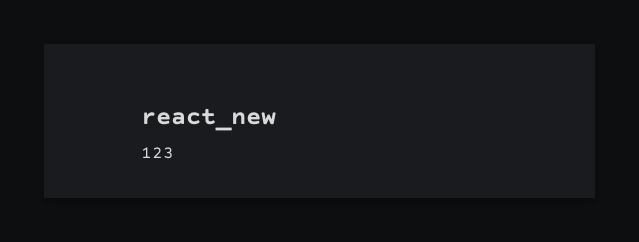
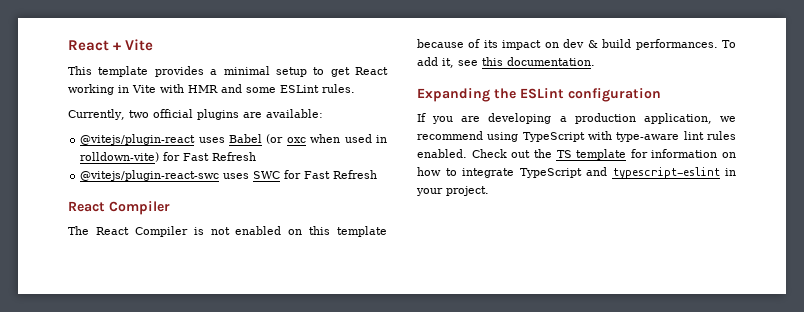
- react_new
- 123
+ React + Vite
+ This template provides a minimal setup to get React working in Vite with HMR and some ESLint rules.
+ Currently, two official plugins are available:
+ @vitejs/plugin-react uses Babel (or oxc when used in rolldown-vite) for Fast Refresh
+ @vitejs/plugin-react-swc uses SWC for Fast Refresh
+ React Compiler
+ The React Compiler is not enabled on this template because of its impact on dev & build performances. To add it, see this documentation.
+ Expanding the ESLint configuration
+ If you are developing a production application, we recommend using TypeScript with type-aware lint rules enabled. Check out the TS template for information on how to integrate TypeScript and typescript-eslint in your project.

